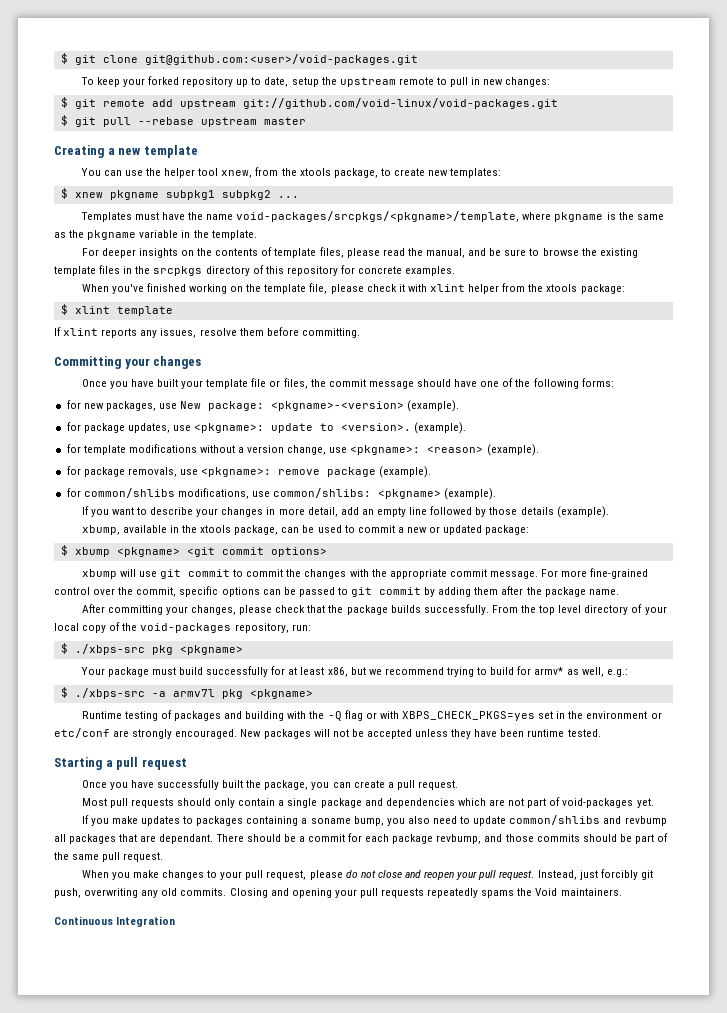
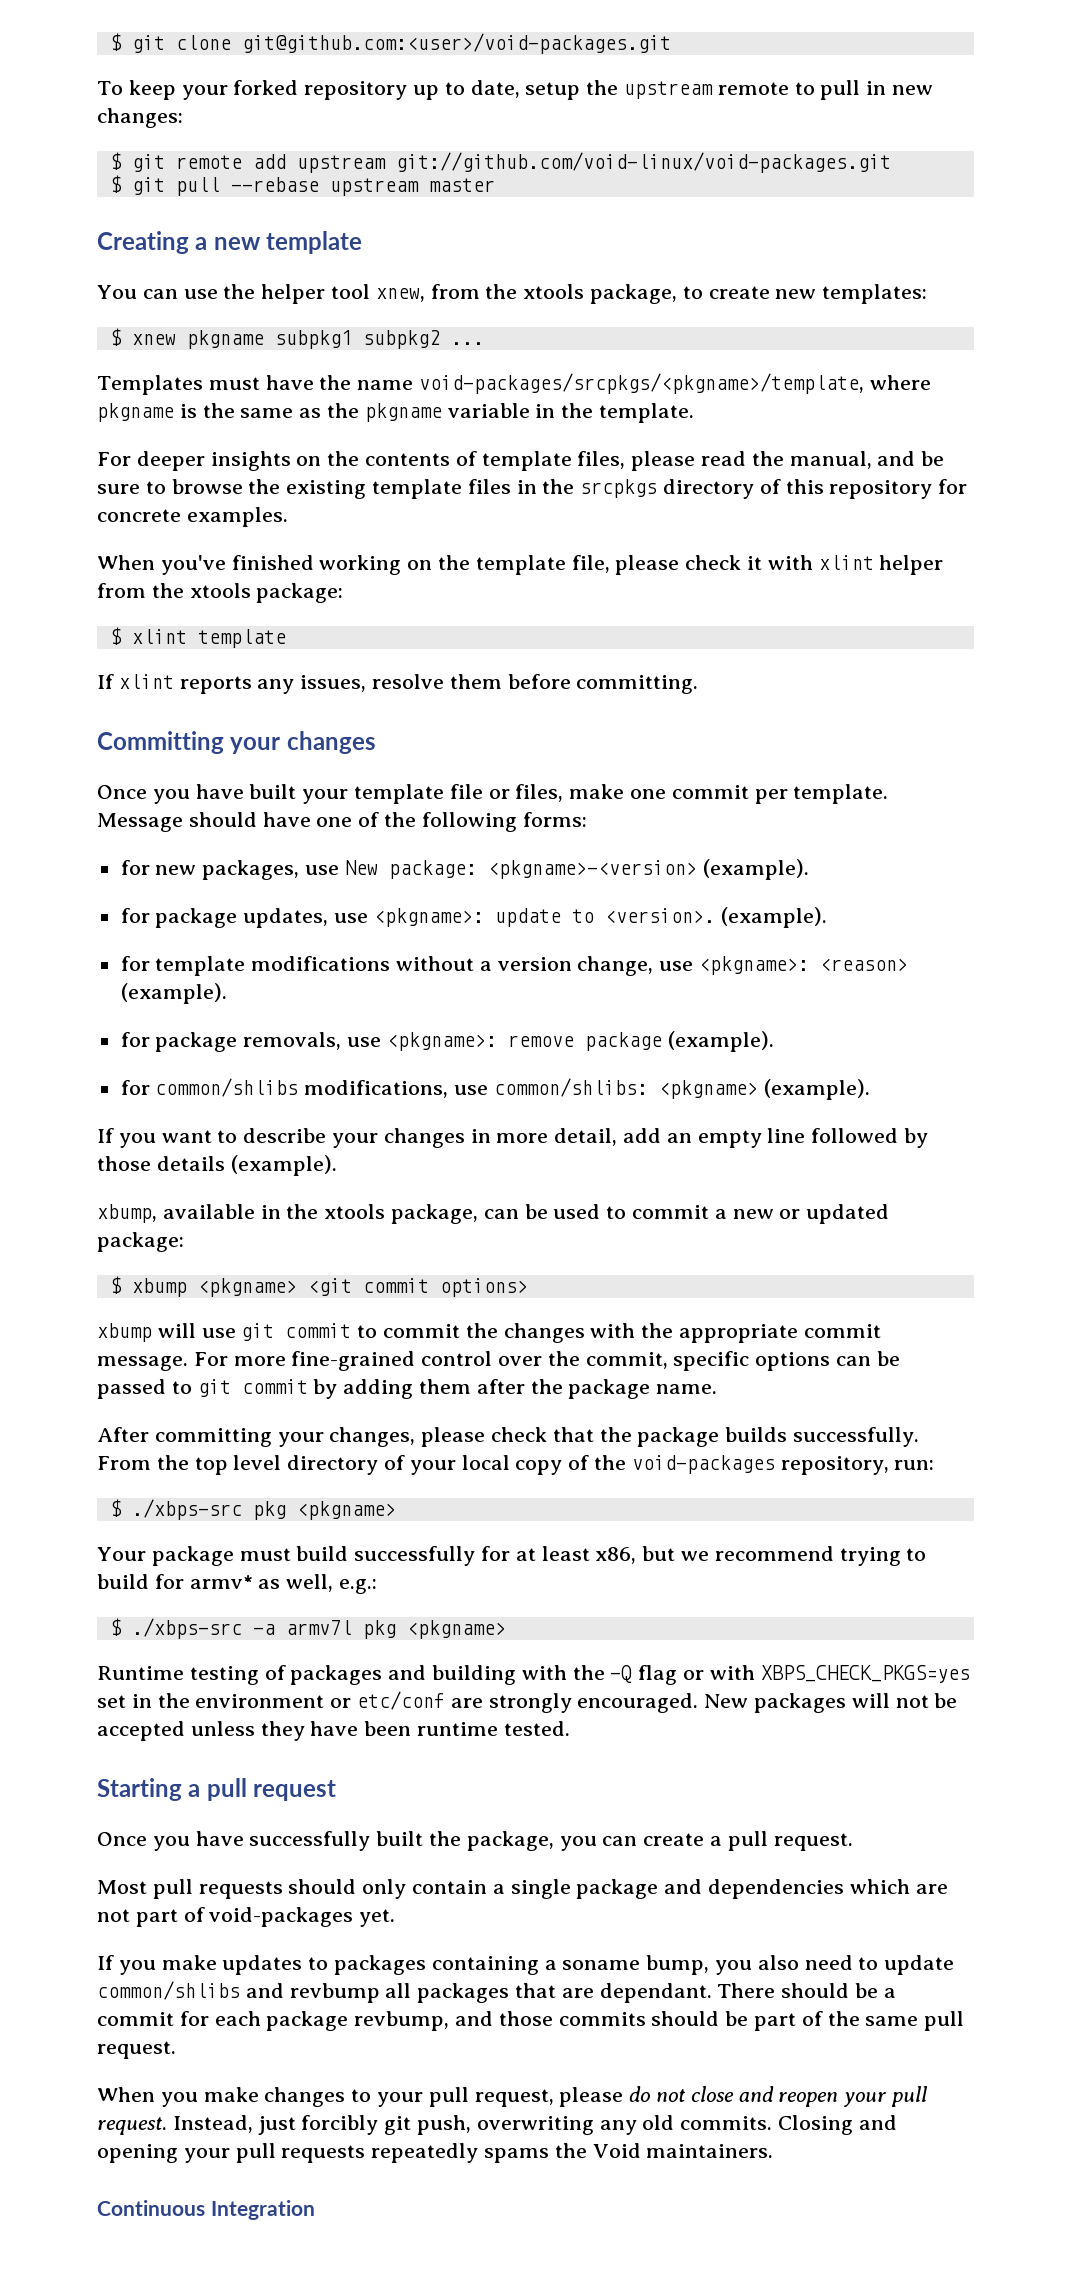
- Once you have built your template file or files, the commit message should have one of the following forms:
+ Once you have built your template file or files, make one commit per template. Message should have one of the following forms:

